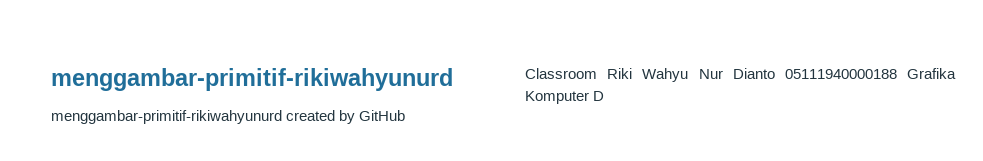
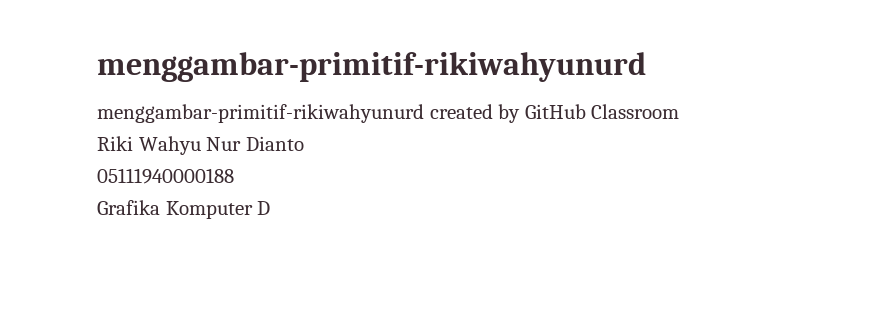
- menggambar-primitif-rikiwahyunurd created by GitHub Classroom Riki Wahyu Nur Dianto 05111940000188 Grafika Komputer D
+ menggambar-primitif-rikiwahyunurd created by GitHub Classroom
+ Riki Wahyu Nur Dianto
+ 05111940000188
+ Grafika Komputer D

